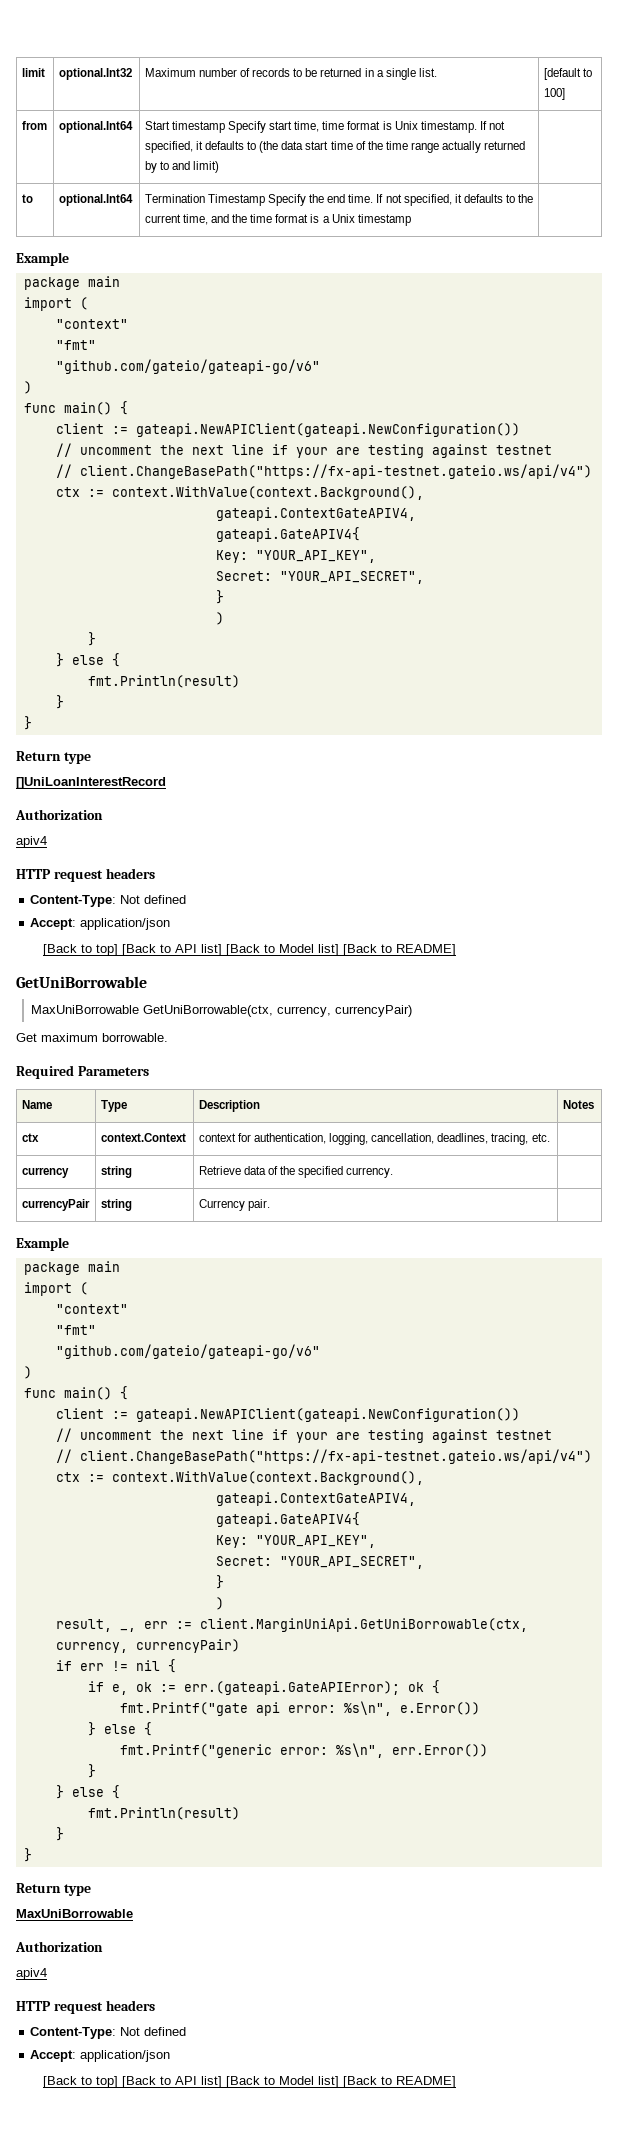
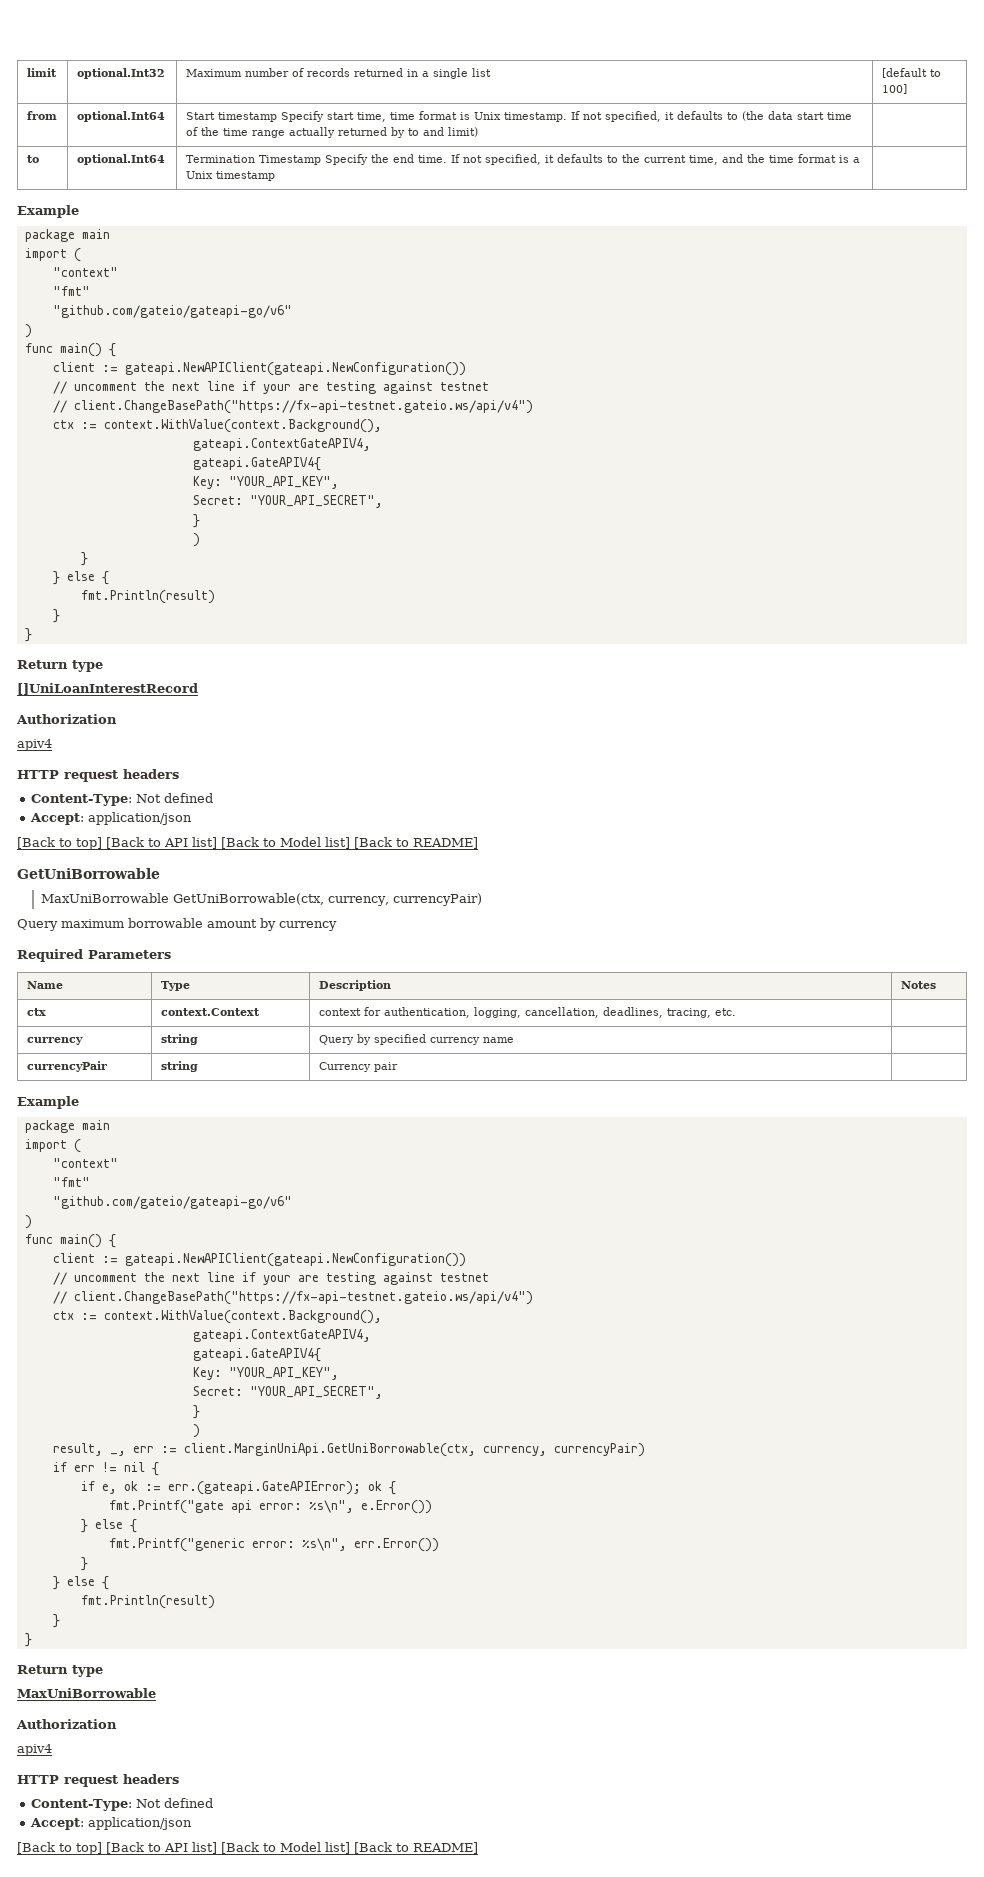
- limit | optional.Int32 | Maximum number of records to be returned in a single list. | [default to 100]
+ limit | optional.Int32 | Maximum number of records returned in a single list | [default to 100]
- Get maximum borrowable.
+ Query maximum borrowable amount by currency
- currency | string | Retrieve data of the specified currency. |
+ currency | string | Query by specified currency name |
- currencyPair | string | Currency pair. |
+ currencyPair | string | Currency pair |

